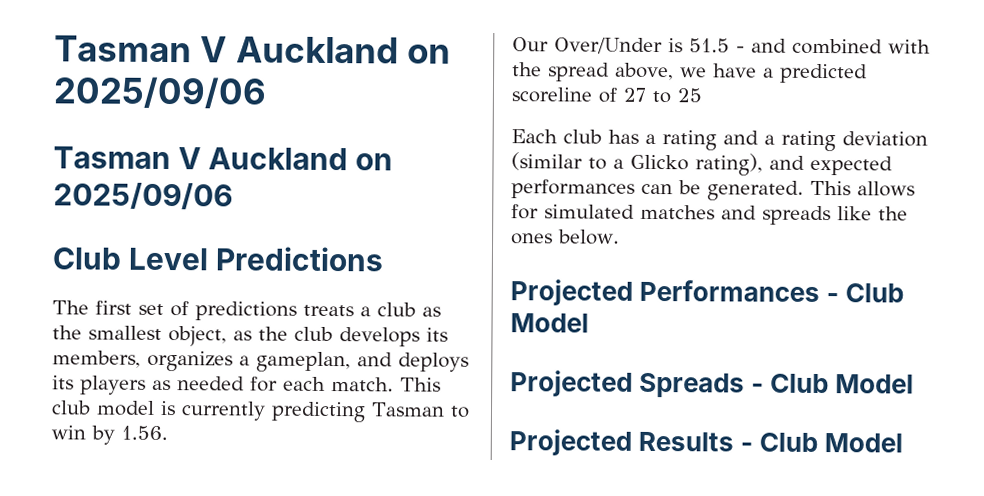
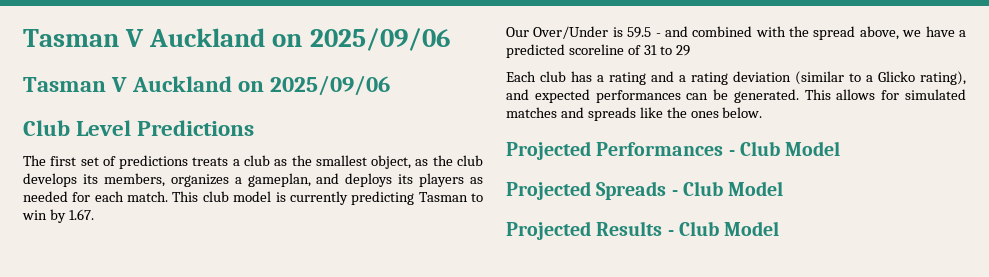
- This club model is currently predicting Tasman to win by 1.56.
+ This club model is currently predicting Tasman to win by 1.67.
- Our Over/Under is 51.5 - and combined with the spread above, we have a predicted scoreline of 27 to 25
+ Our Over/Under is 59.5 - and combined with the spread above, we have a predicted scoreline of 31 to 29

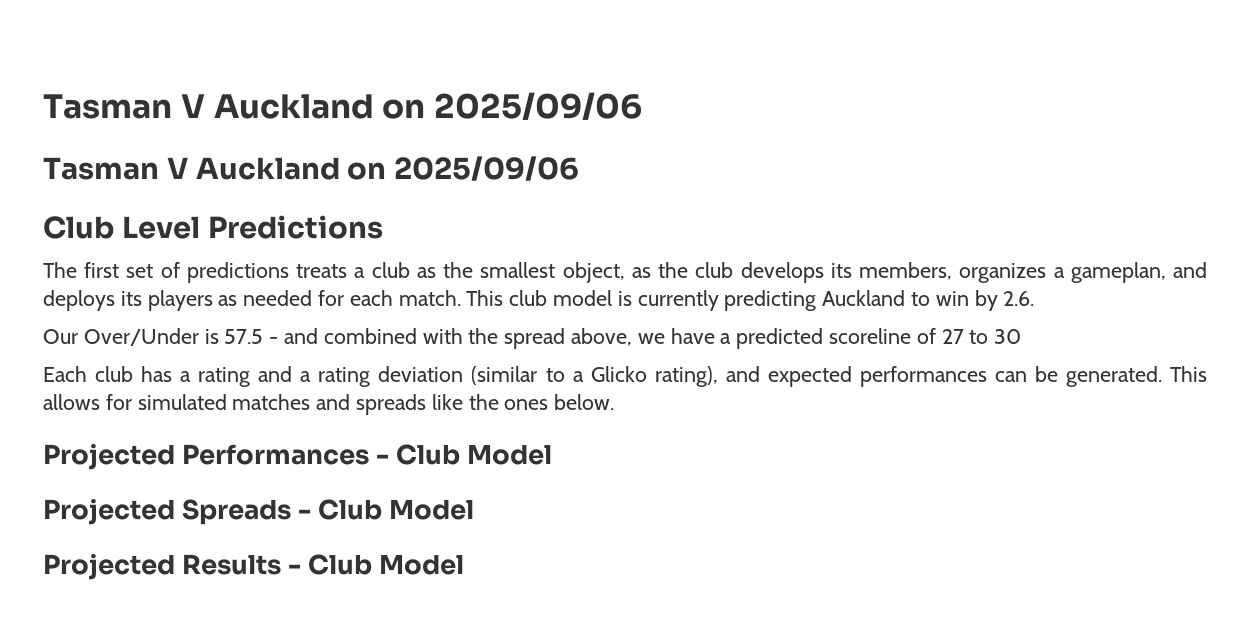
- This club model is currently predicting Tasman to win by 1.67.
+ This club model is currently predicting Auckland to win by 2.6.
- Our Over/Under is 59.5 - and combined with the spread above, we have a predicted scoreline of 31 to 29
+ Our Over/Under is 57.5 - and combined with the spread above, we have a predicted scoreline of 27 to 30

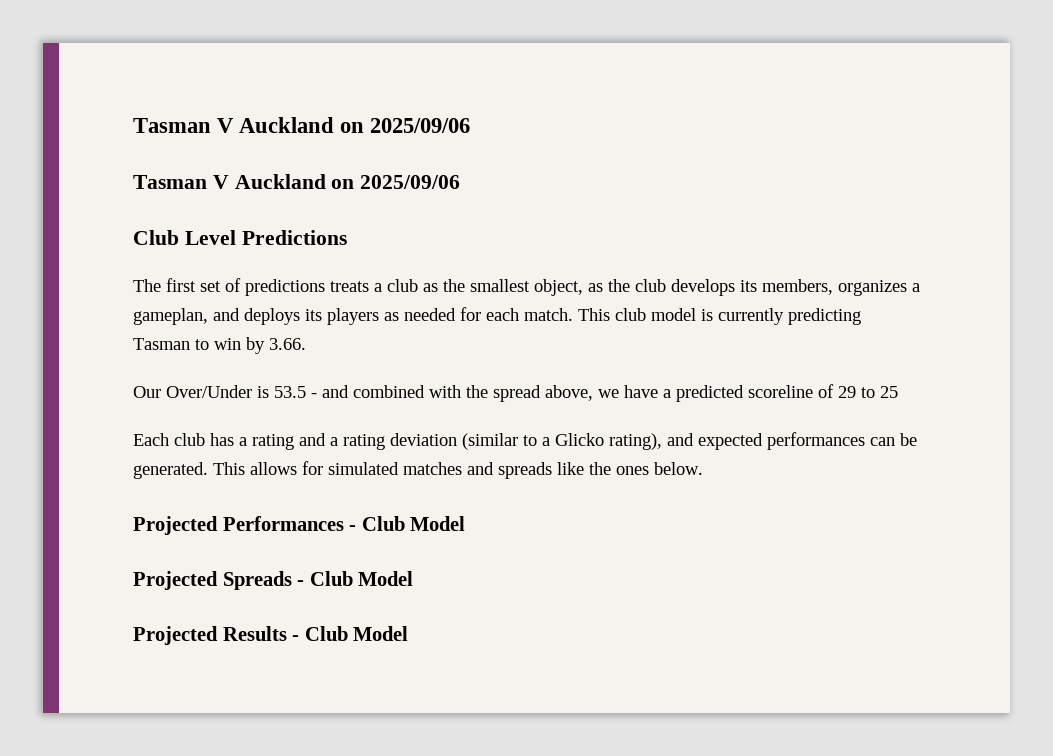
- This club model is currently predicting Auckland to win by 2.6.
+ This club model is currently predicting Tasman to win by 3.66.
- Our Over/Under is 57.5 - and combined with the spread above, we have a predicted scoreline of 27 to 30
+ Our Over/Under is 53.5 - and combined with the spread above, we have a predicted scoreline of 29 to 25

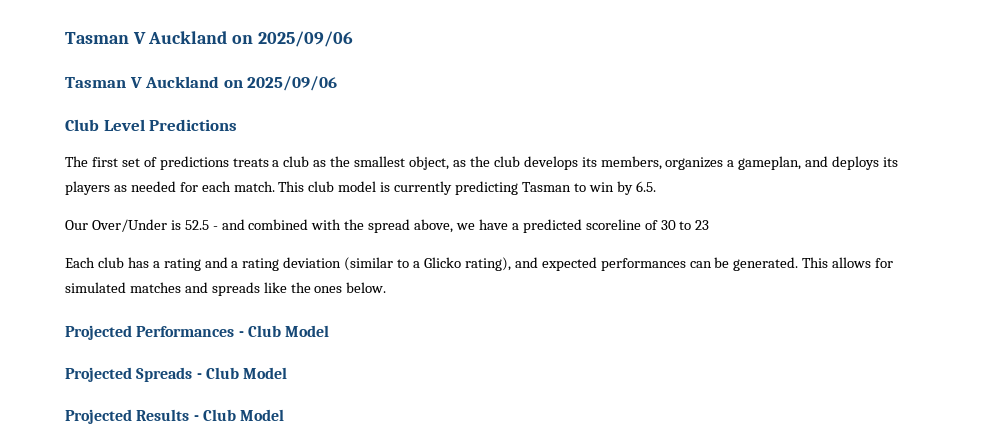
- This club model is currently predicting Tasman to win by 3.66.
+ This club model is currently predicting Tasman to win by 6.5.
- Our Over/Under is 53.5 - and combined with the spread above, we have a predicted scoreline of 29 to 25
+ Our Over/Under is 52.5 - and combined with the spread above, we have a predicted scoreline of 30 to 23

